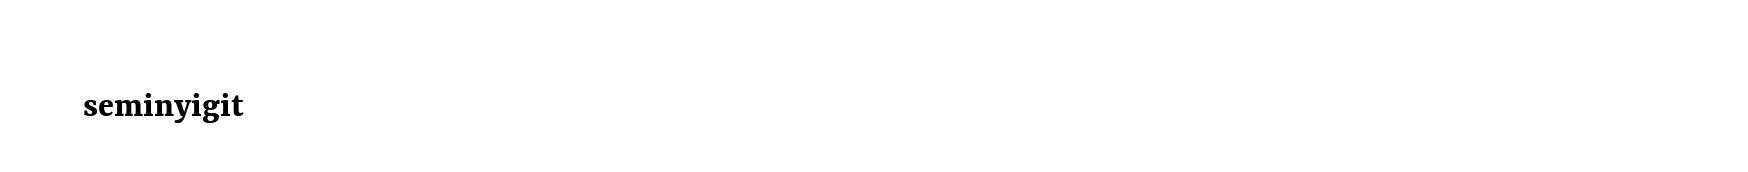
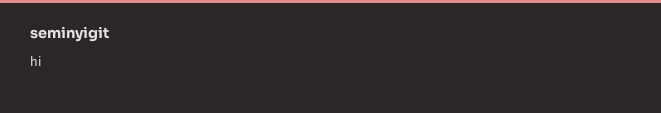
+ hi

